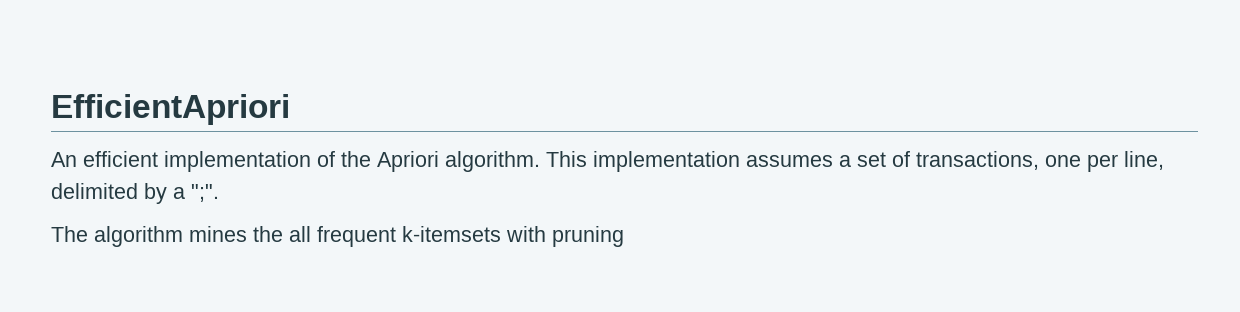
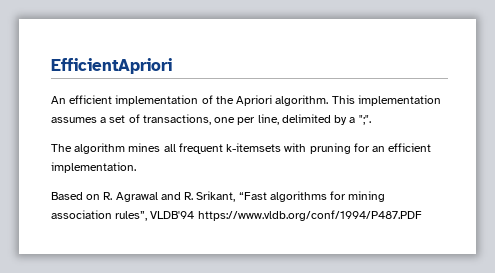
- The algorithm mines the all frequent k-itemsets with pruning
+ The algorithm mines all frequent k-itemsets with pruning for an efficient implementation.
+ Based on R. Agrawal and R. Srikant, “Fast algorithms for mining association rules”, VLDB'94 https://www.vldb.org/conf/1994/P487.PDF

